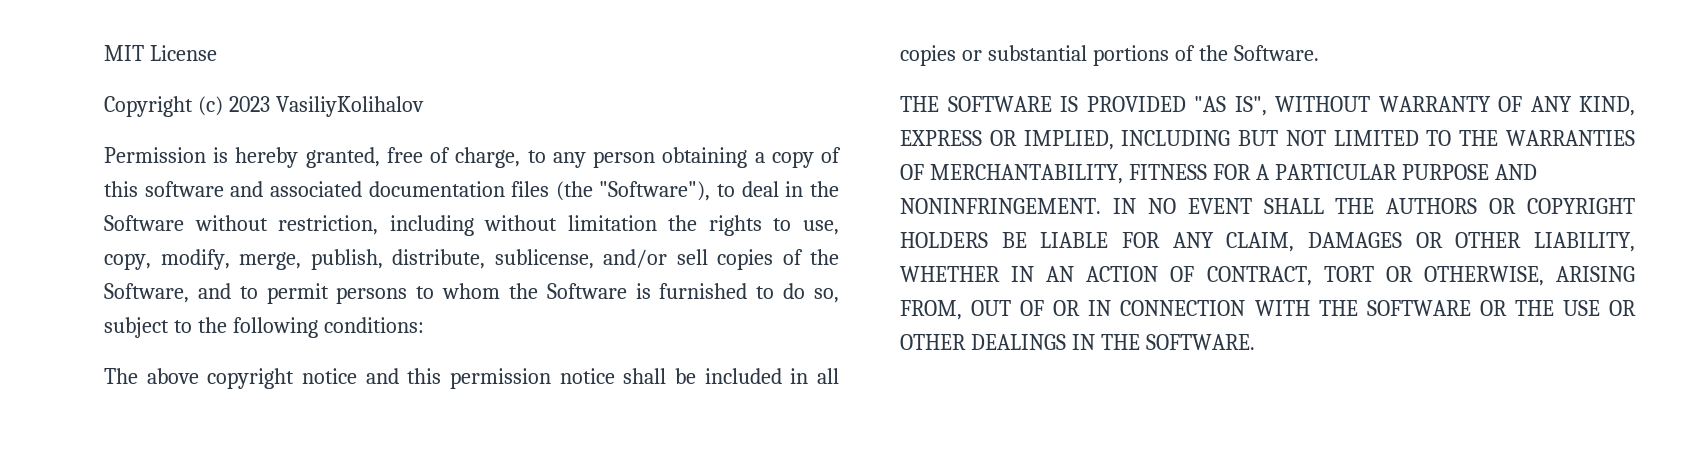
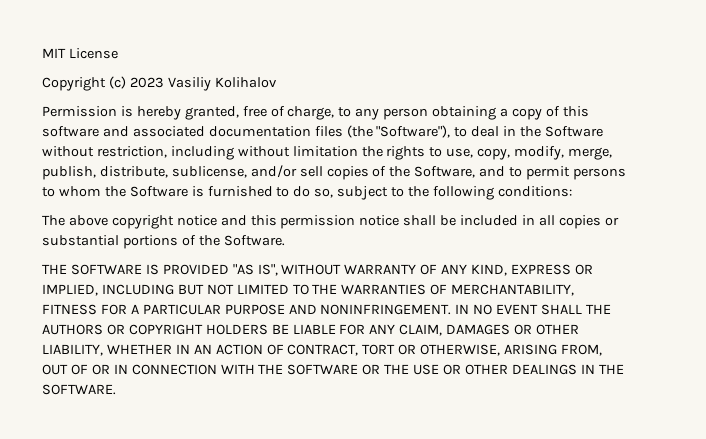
- Copyright (c) 2023 VasiliyKolihalov
+ Copyright (c) 2023 Vasiliy Kolihalov

